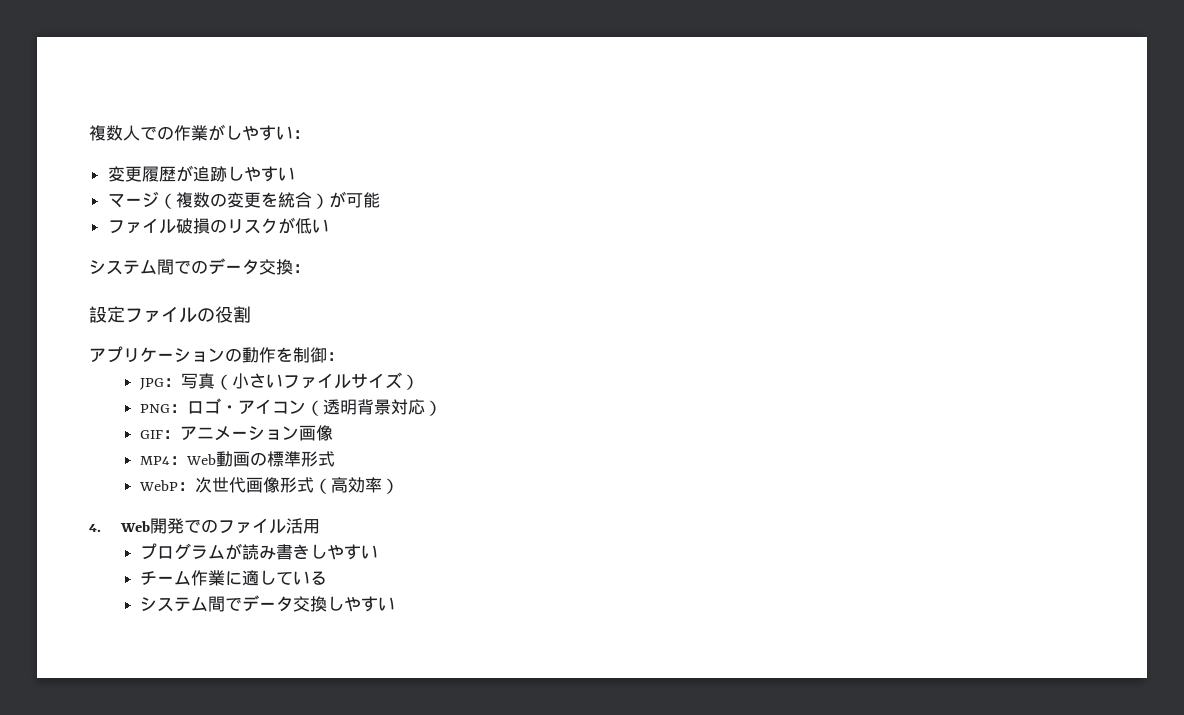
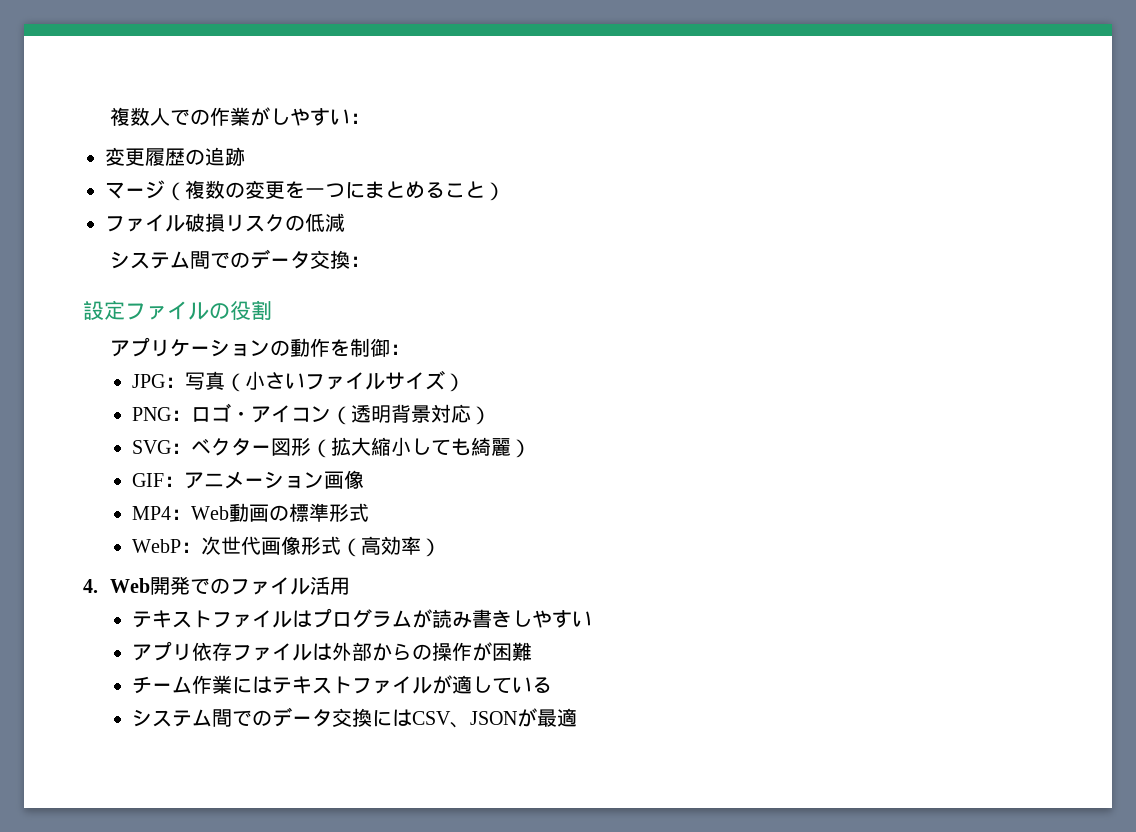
- 変更履歴が追跡しやすい
+ 変更履歴の追跡
- マージ（複数の変更を統合）が可能
+ マージ（複数の変更を一つにまとめること）
- ファイル破損のリスクが低い
+ ファイル破損リスクの低減
+ SVG：ベクター図形（拡大縮小しても綺麗）
- プログラムが読み書きしやすい
+ テキストファイルはプログラムが読み書きしやすい
- チーム作業に適している
+ アプリ依存ファイルは外部からの操作が困難
+ チーム作業にはテキストファイルが適している
- システム間でデータ交換しやすい
+ システム間でのデータ交換にはCSV、JSONが最適

